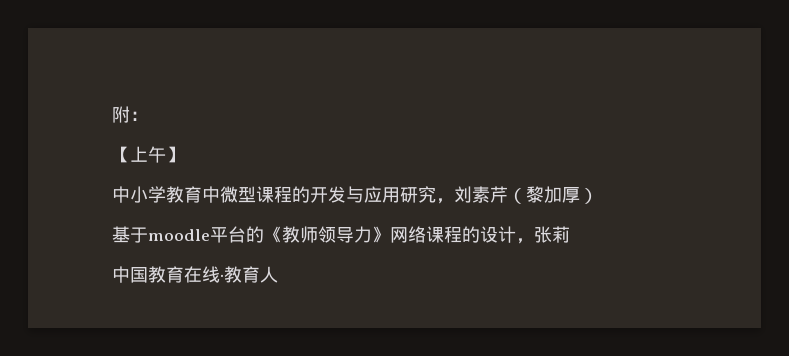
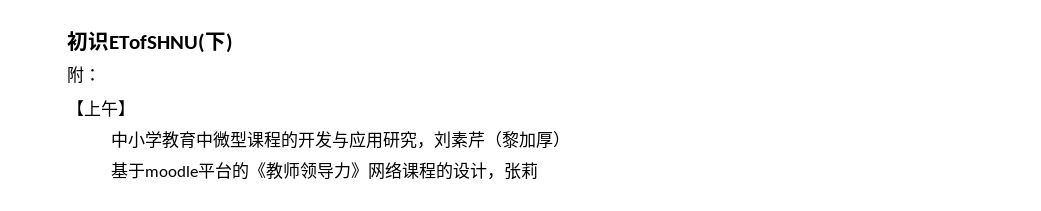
+ 初识ETofSHNU(下)
- 中国教育在线·教育人

